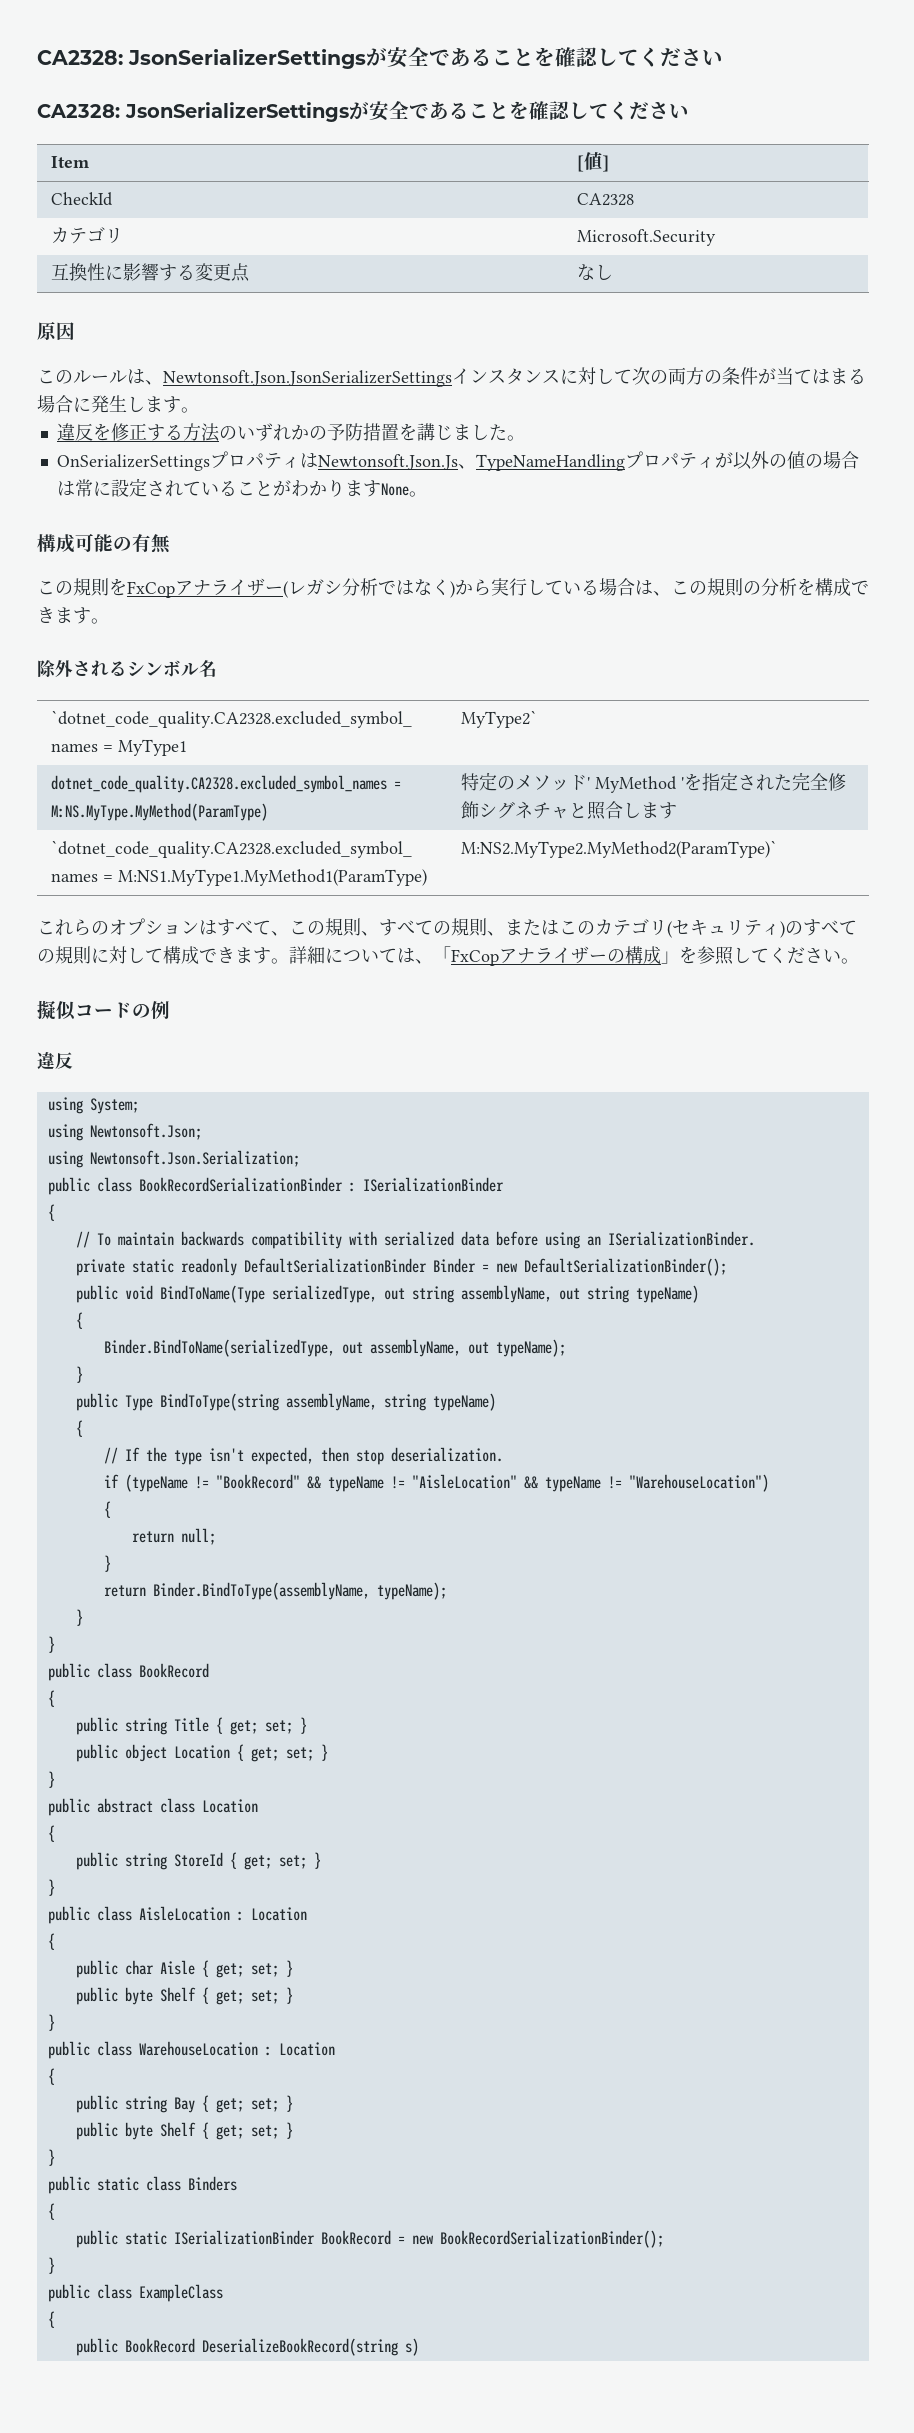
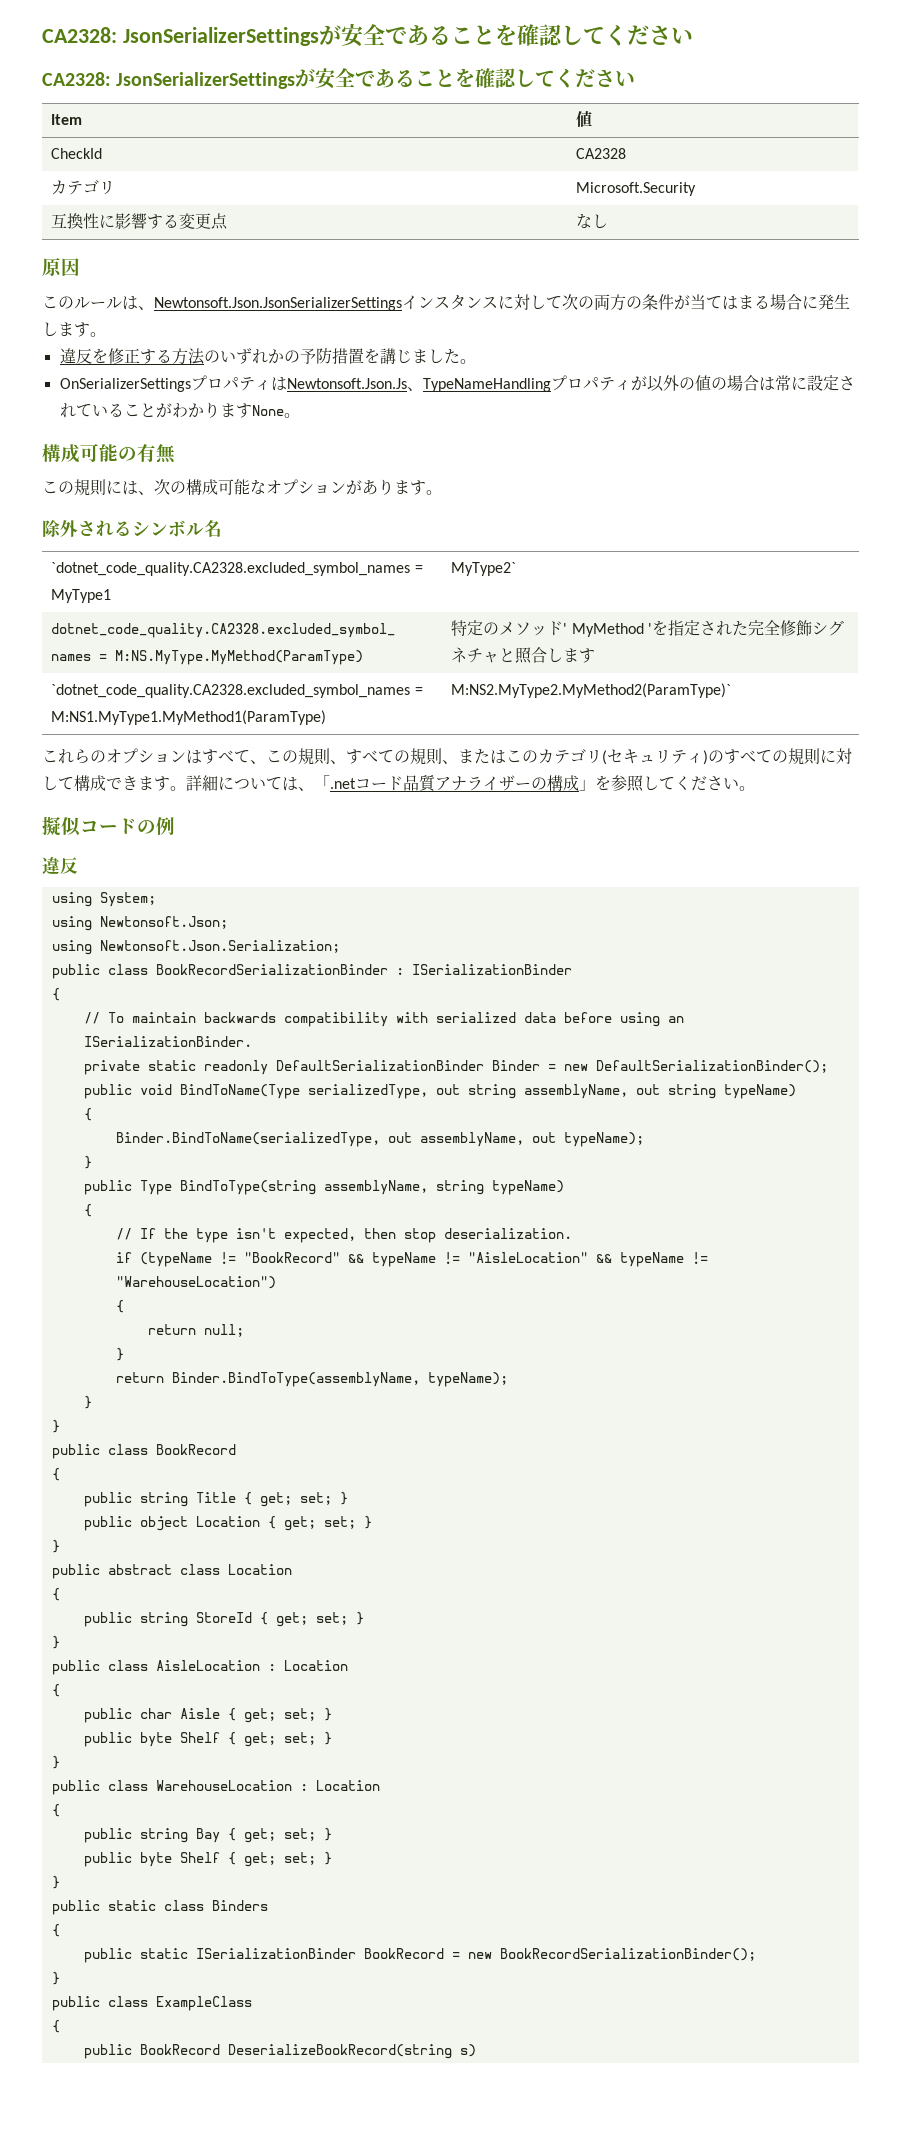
- Item | [値]
+ Item | 値
- この規則をFxCopアナライザー(レガシ分析ではなく)から実行している場合は、この規則の分析を構成できます。
+ この規則には、次の構成可能なオプションがあります。
- 詳細については、「FxCopアナライザーの構成」を参照してください。
+ 詳細については、「.netコード品質アナライザーの構成」を参照してください。

